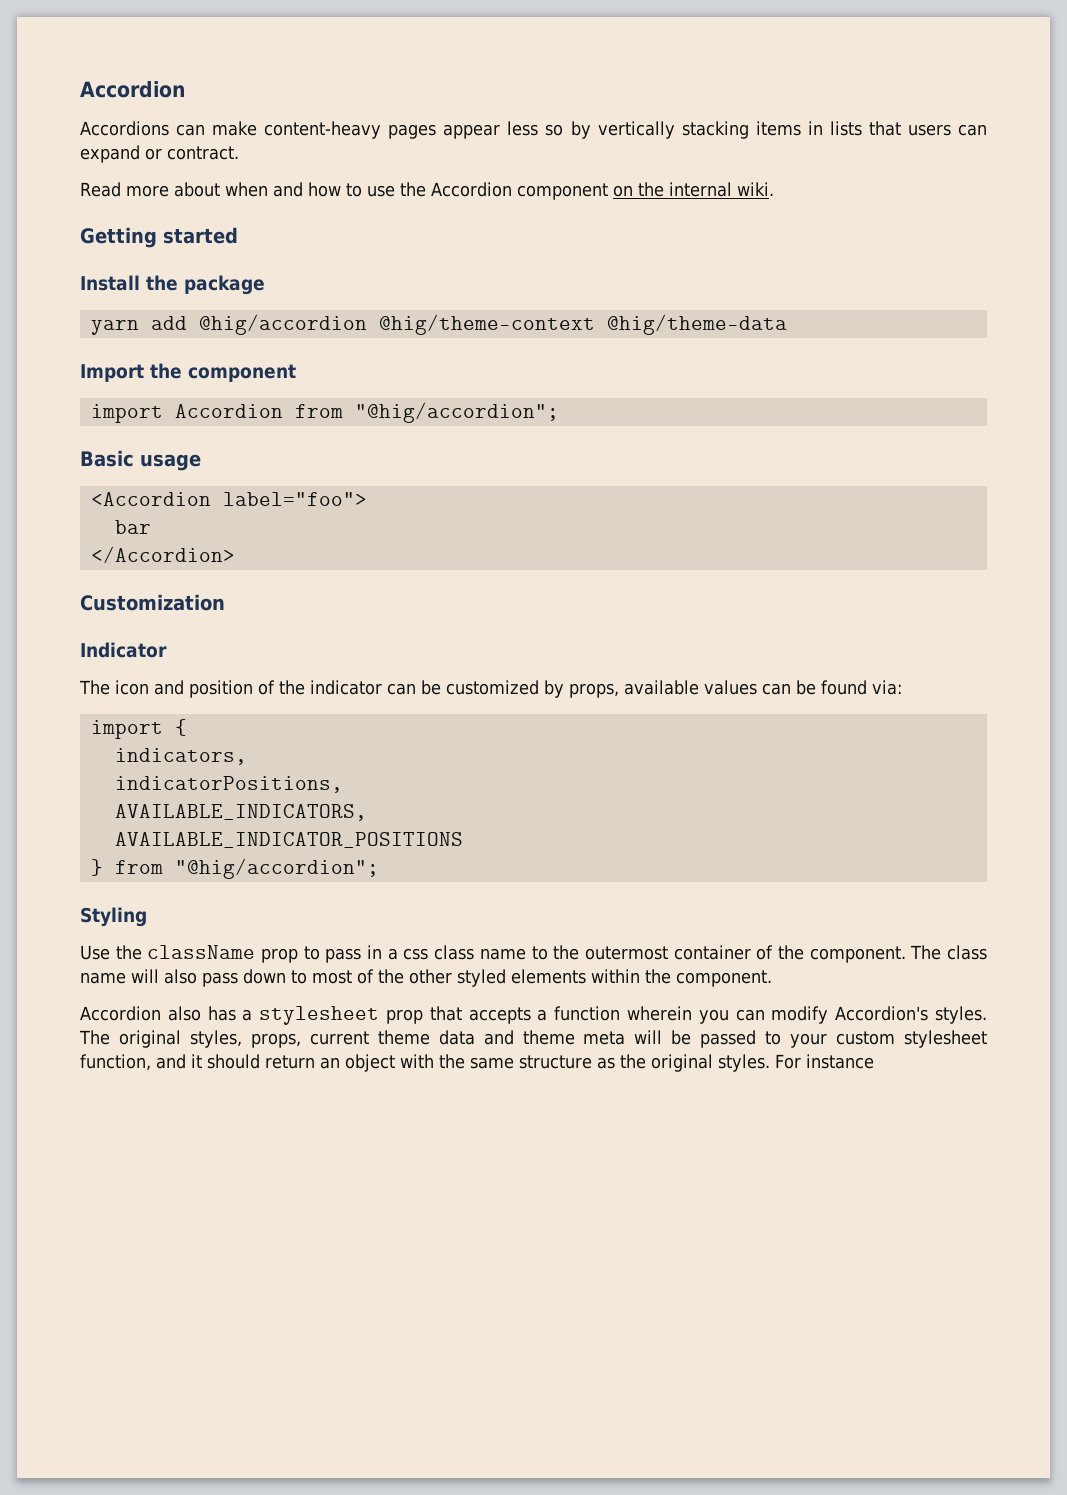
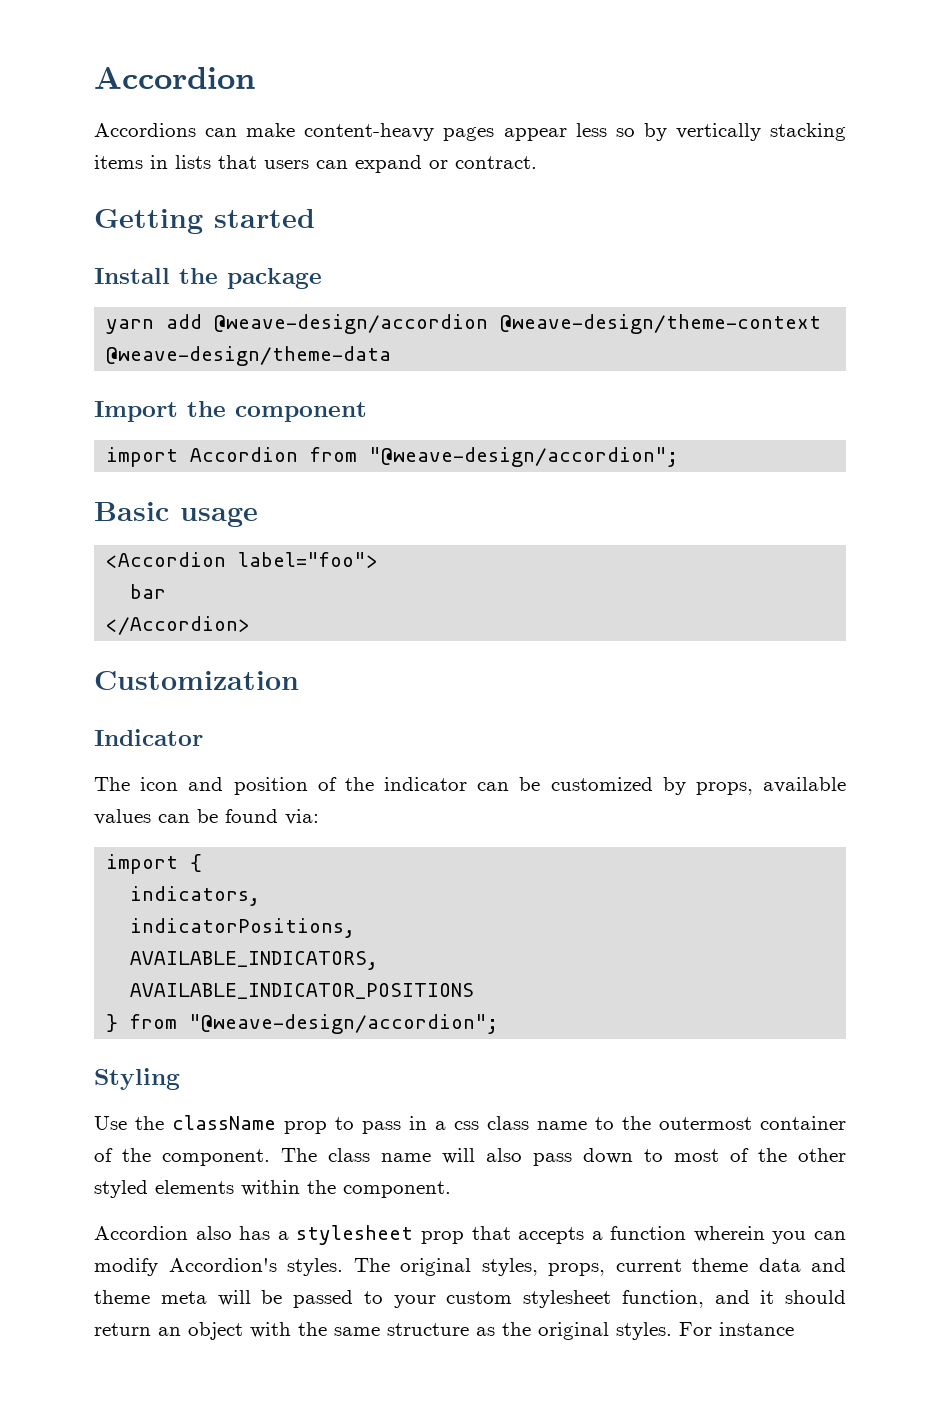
- Read more about when and how to use the Accordion component on the internal wiki.
- yarn add @hig/accordion @hig/theme-context @hig/theme-data
+ yarn add @weave-design/accordion @weave-design/theme-context @weave-design/theme-data
- import Accordion from "@hig/accordion";
+ import Accordion from "@weave-design/accordion";
- } from "@hig/accordion";
+ } from "@weave-design/accordion";

